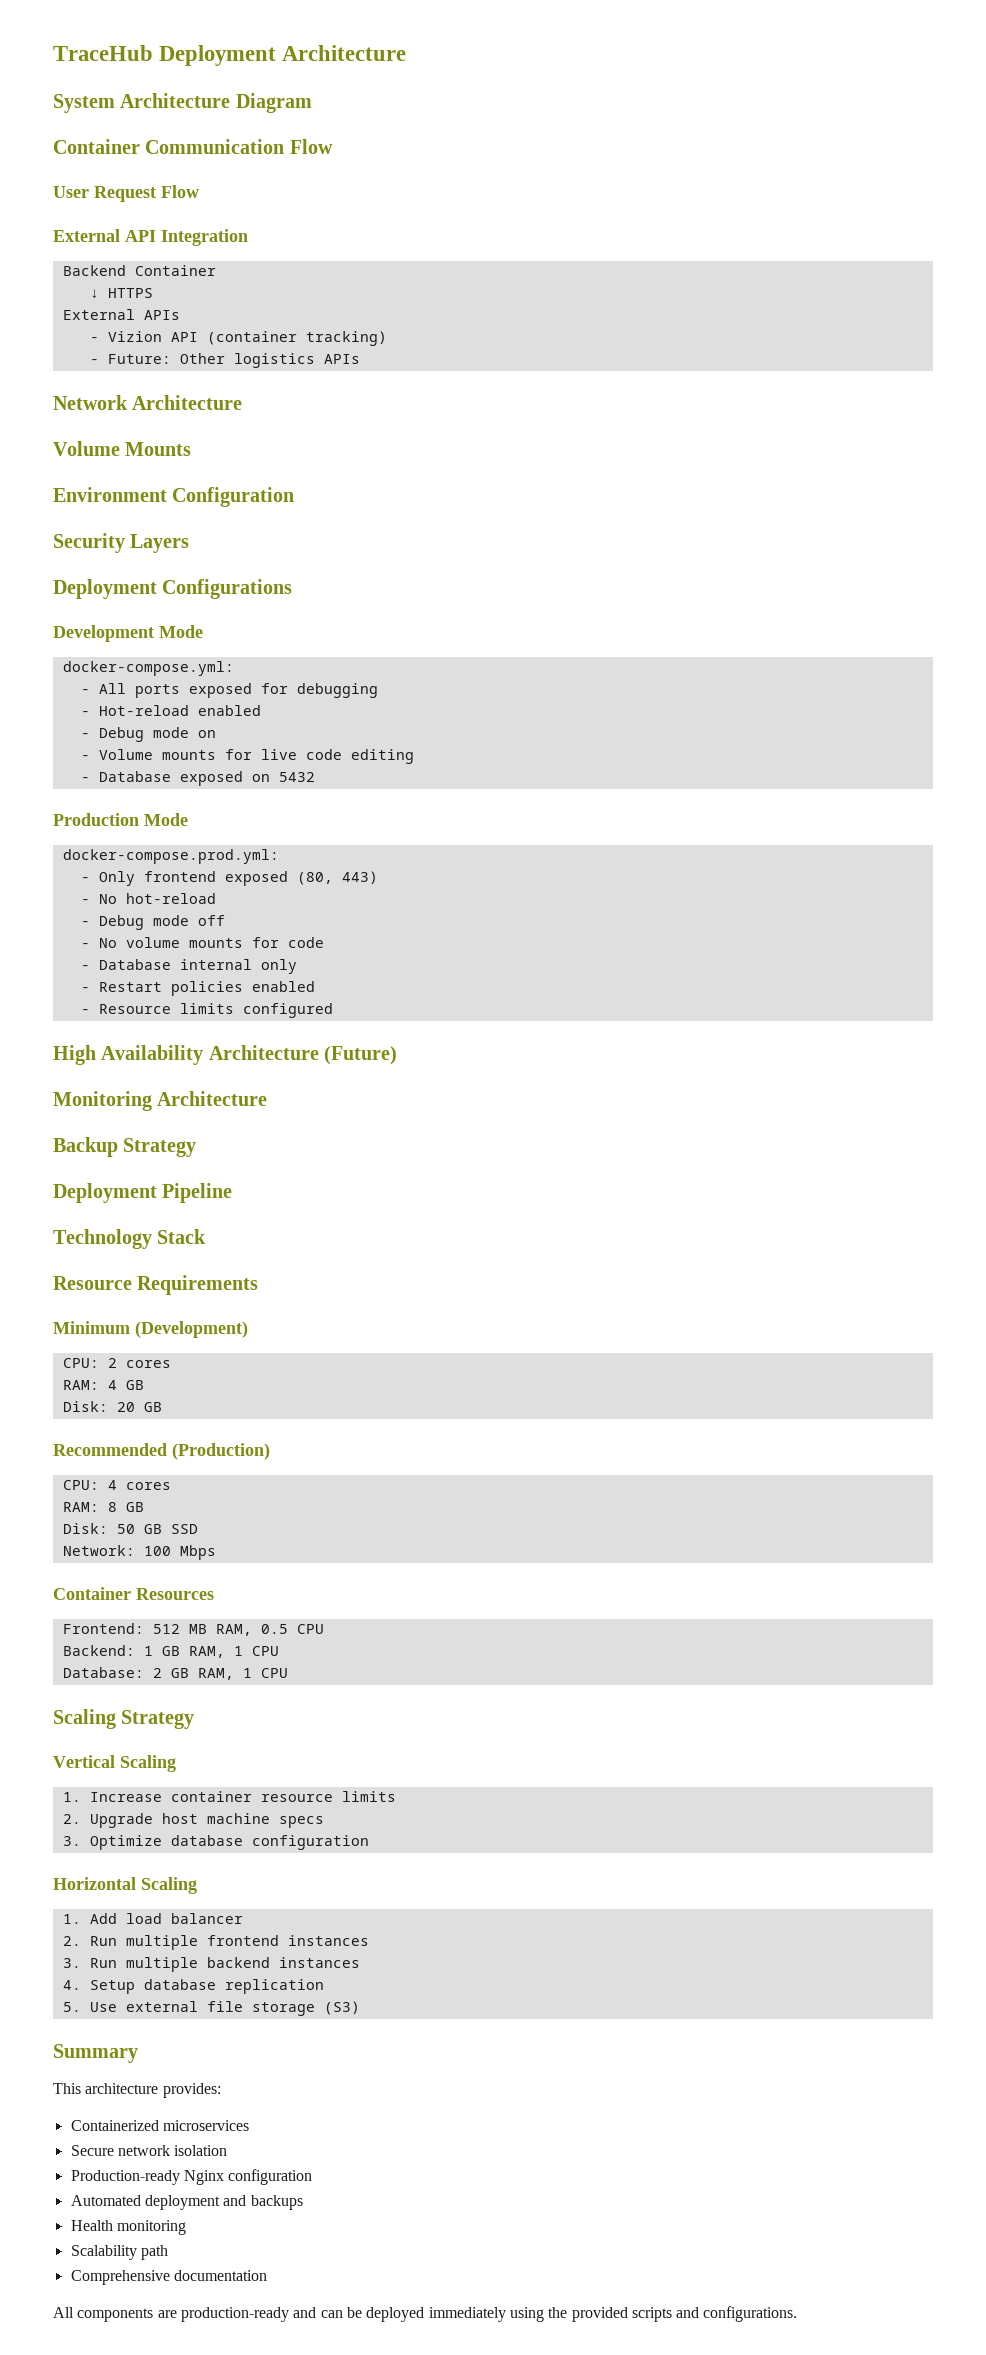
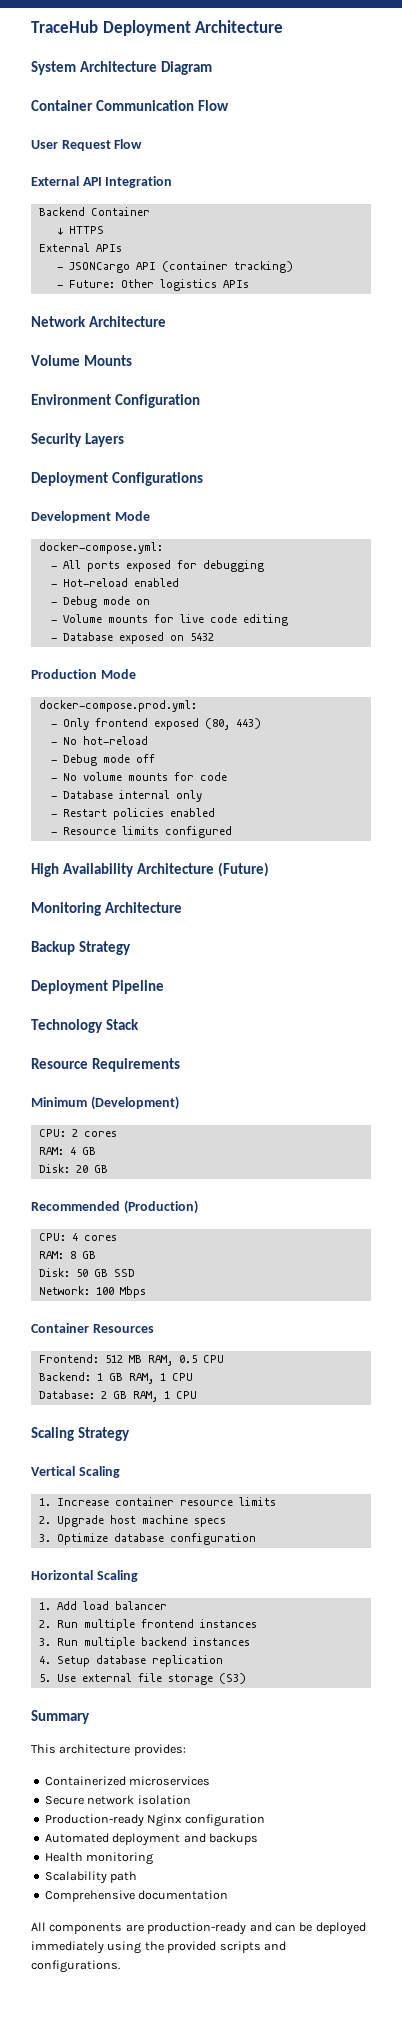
- - Vizion API (container tracking)
+ - JSONCargo API (container tracking)

